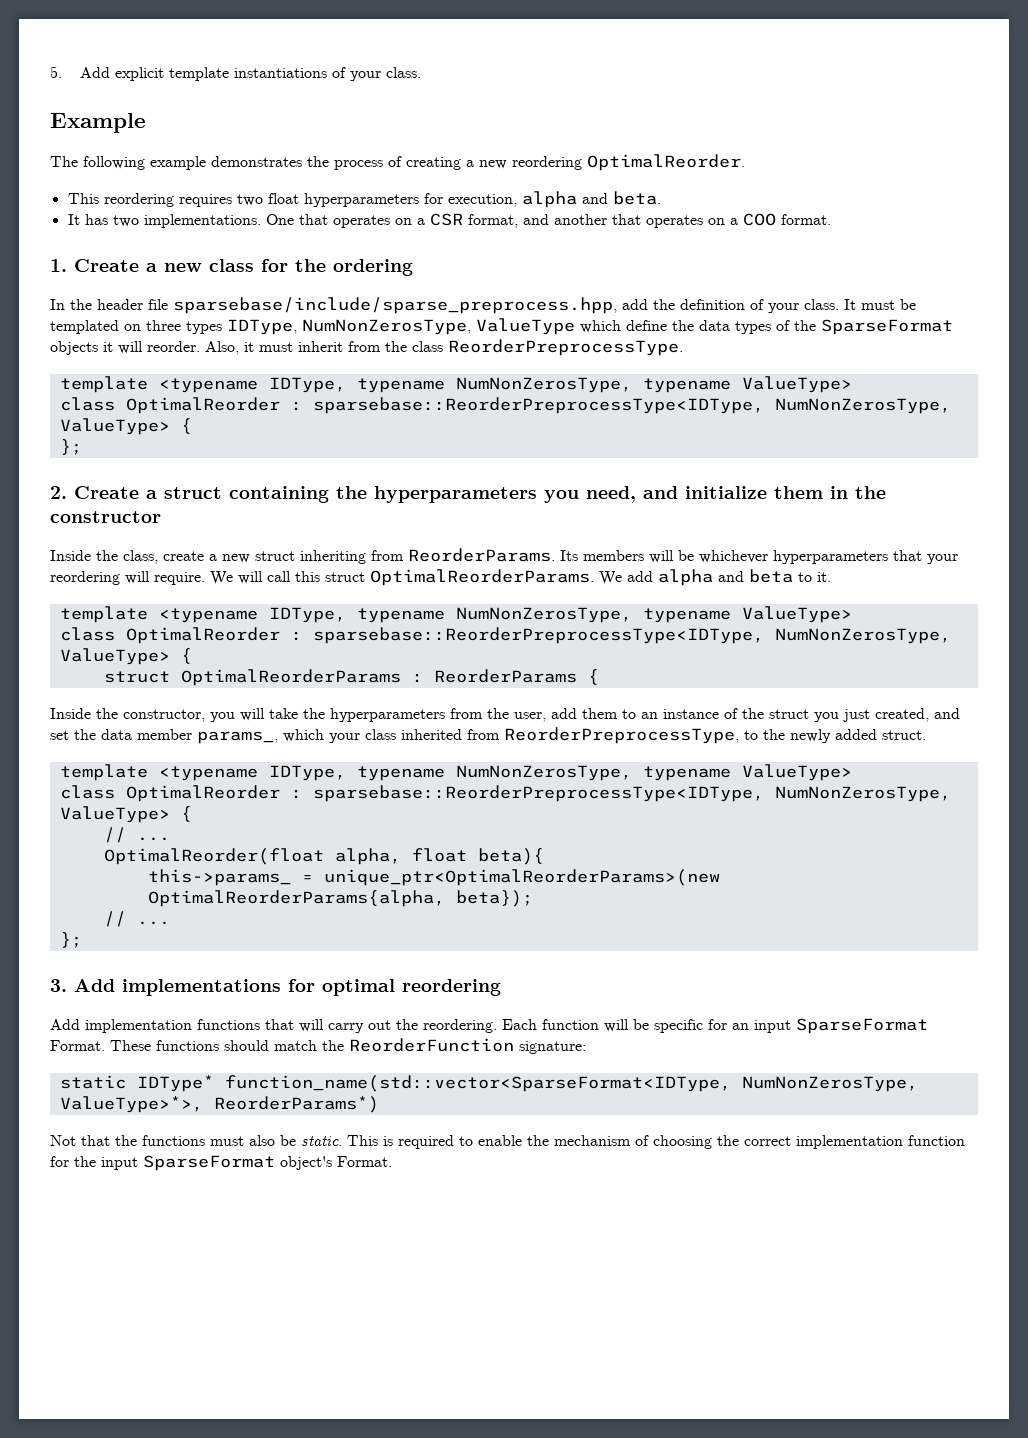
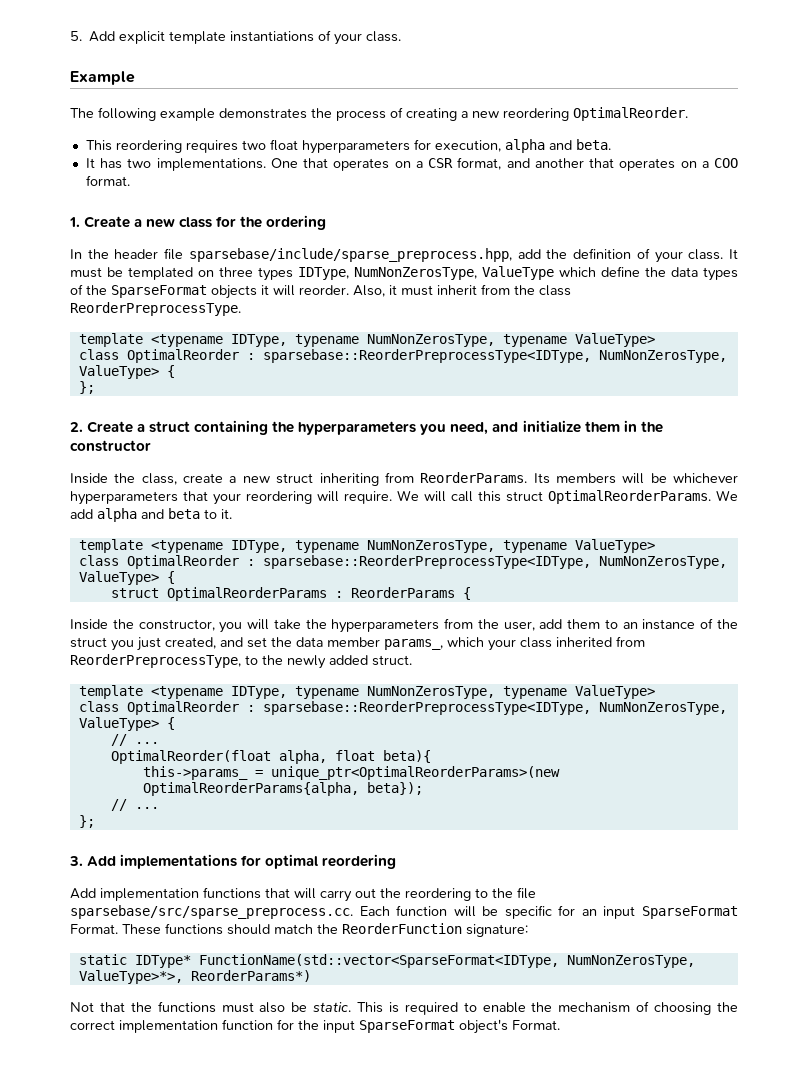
- Add implementation functions that will carry out the reordering. Each function will be specific for an input SparseFormat Format.
+ Add implementation functions that will carry out the reordering to the file sparsebase/src/sparse_preprocess.cc. Each function will be specific for an input SparseFormat Format.
- static IDType* function_name(std::vector<SparseFormat<IDType, NumNonZerosType, ValueType>*>, ReorderParams*)
+ static IDType* FunctionName(std::vector<SparseFormat<IDType, NumNonZerosType, ValueType>*>, ReorderParams*)

